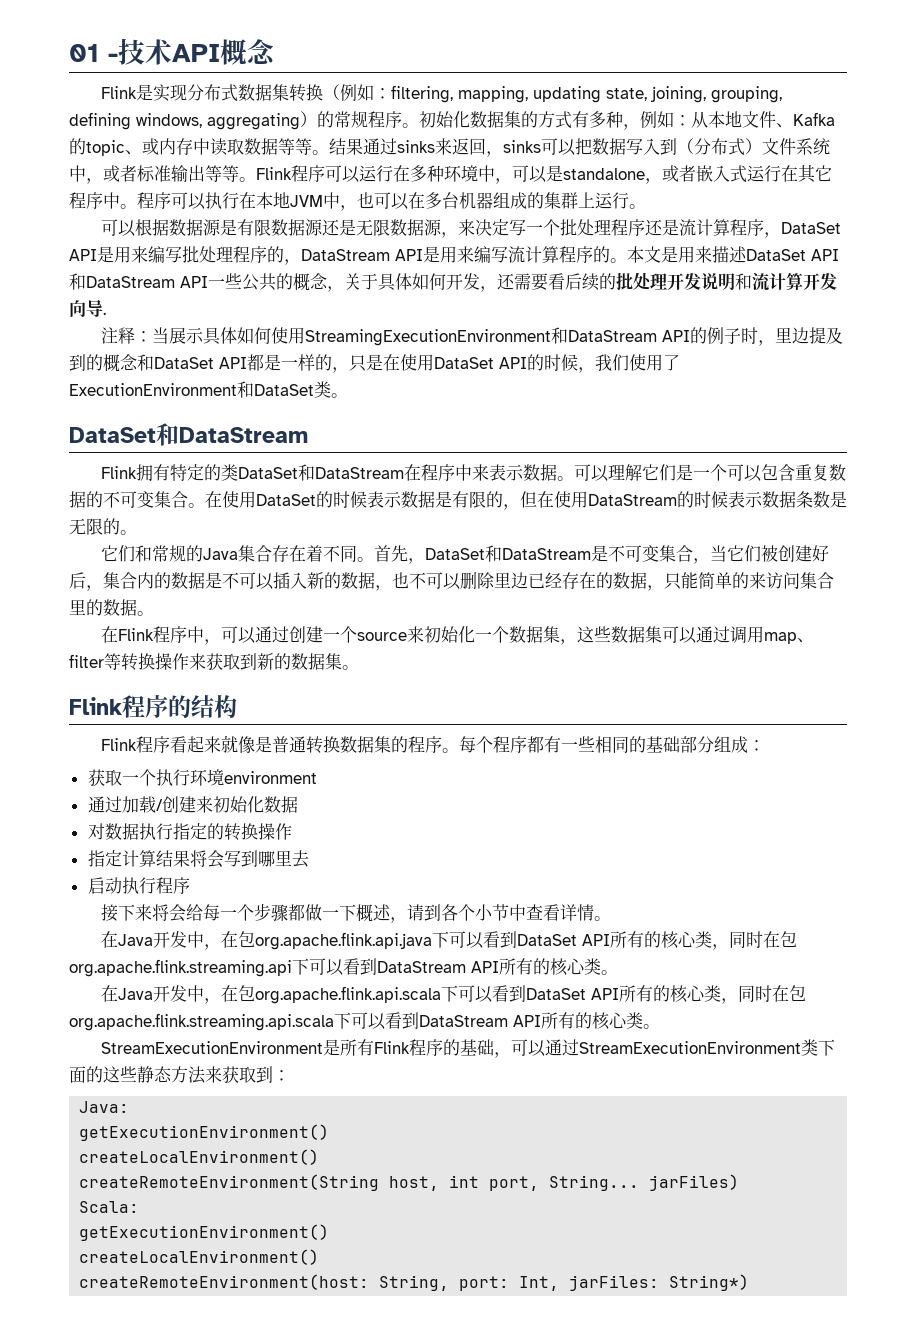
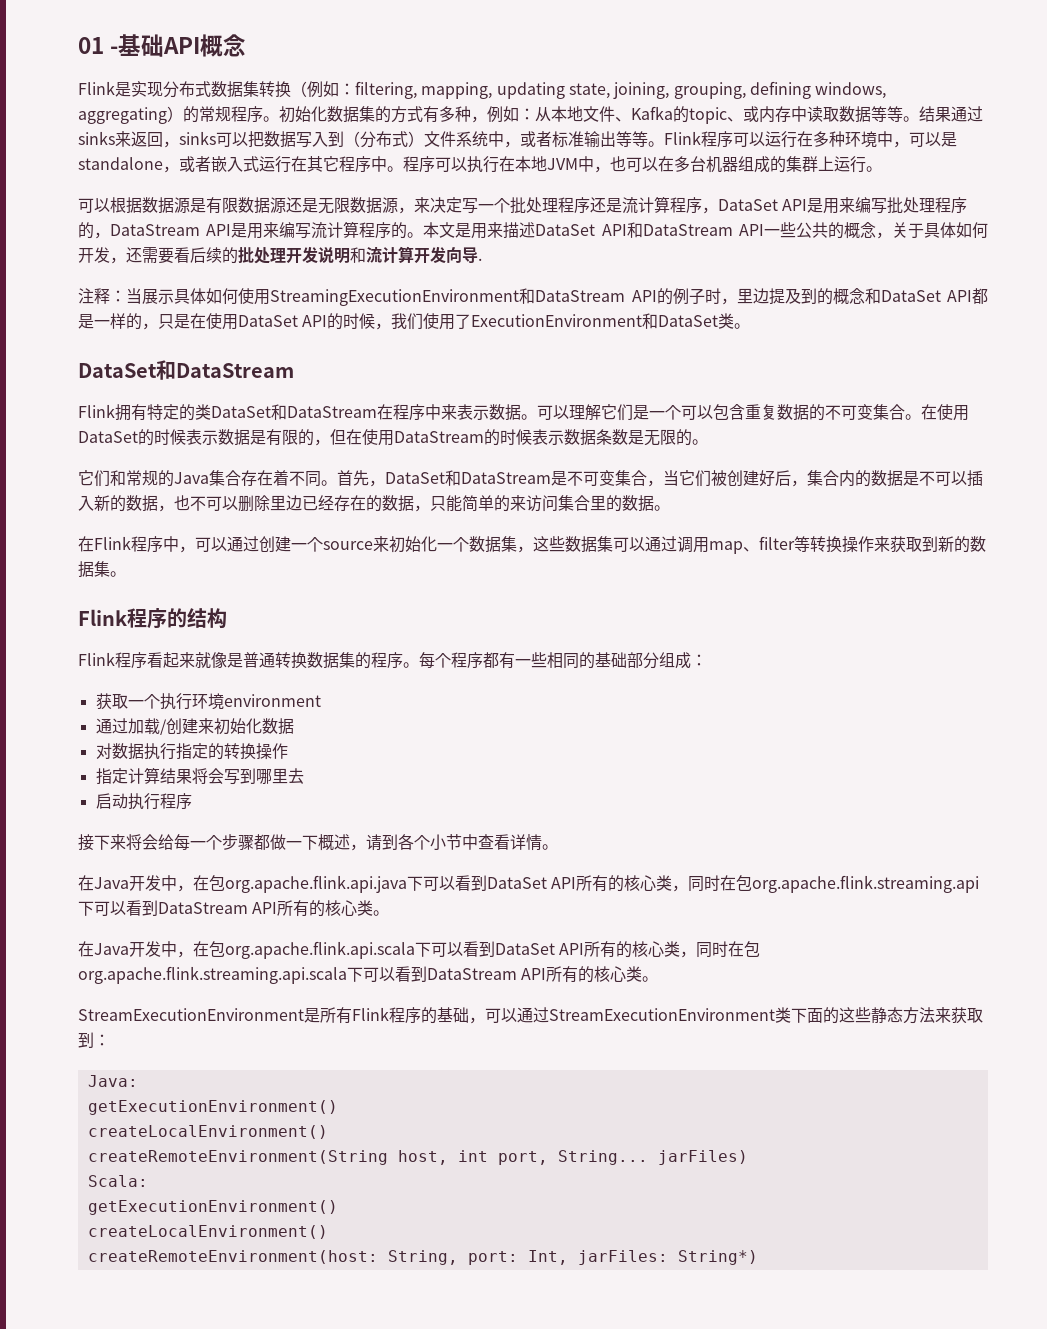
- 01 -技术API概念
+ 01 -基础API概念

